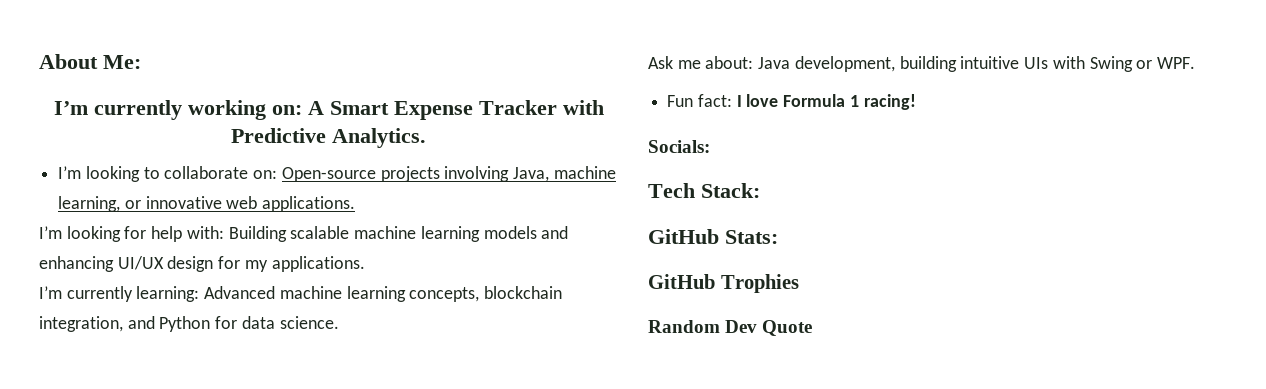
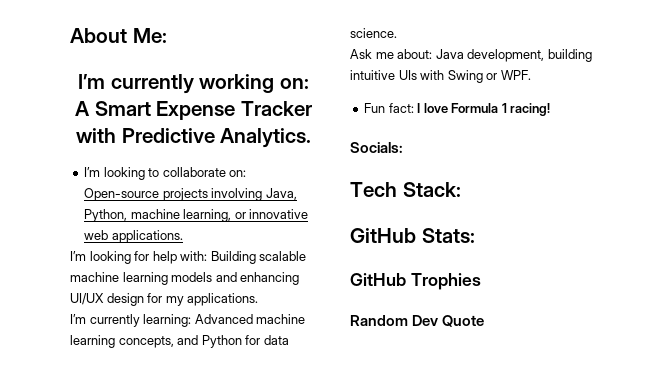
- I’m looking to collaborate on: Open-source projects involving Java, machine learning, or innovative web applications.
+ I’m looking to collaborate on: Open-source projects involving Java, Python, machine learning, or innovative web applications.
- I’m currently learning: Advanced machine learning concepts, blockchain integration, and Python for data science.
+ I’m currently learning: Advanced machine learning concepts, and Python for data science.

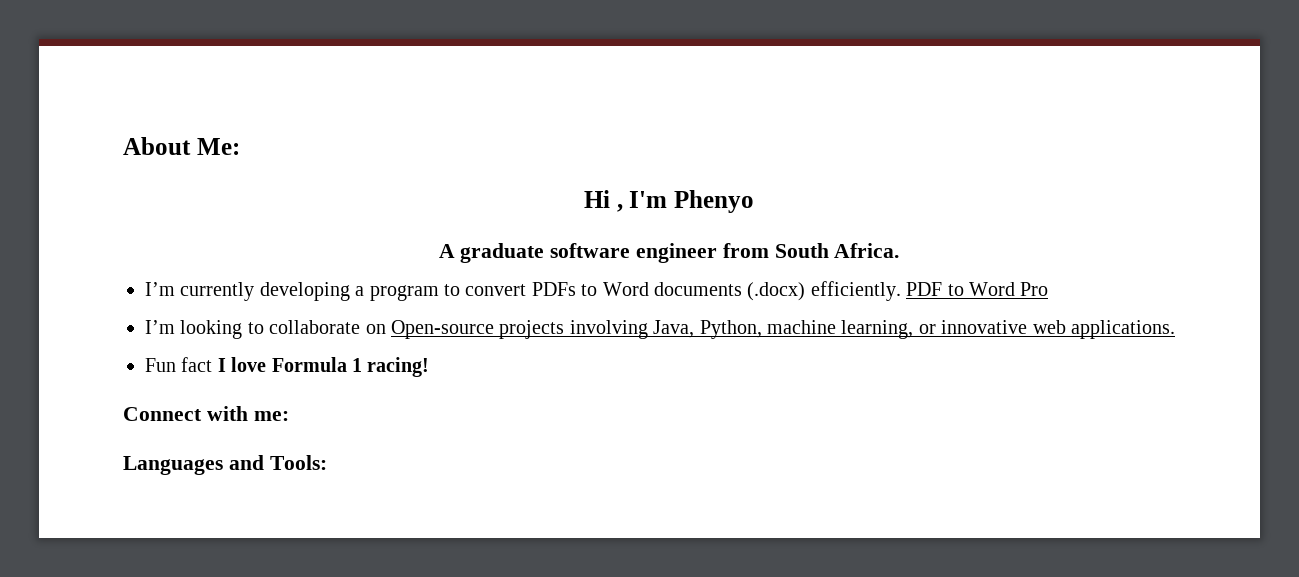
- I’m currently working on: A Smart Expense Tracker with Predictive Analytics.
+ Hi , I'm Phenyo
+ A graduate software engineer from South Africa.
+ I’m currently developing a program to convert PDFs to Word documents (.docx) efficiently. PDF to Word Pro
- I’m looking to collaborate on: Open-source projects involving Java, Python, machine learning, or innovative web applications.
+ I’m looking to collaborate on Open-source projects involving Java, Python, machine learning, or innovative web applications.
- I’m looking for help with: Building scalable machine learning models and enhancing UI/UX design for my applications.
- I’m currently learning: Advanced machine learning concepts, and Python for data science.
- Ask me about: Java development, building intuitive UIs with Swing or WPF.
- Fun fact: I love Formula 1 racing!
+ Fun fact I love Formula 1 racing!
- Socials:
- Tech Stack:
- GitHub Stats:
- GitHub Trophies
- Random Dev Quote
+ Connect with me:
+ Languages and Tools:

